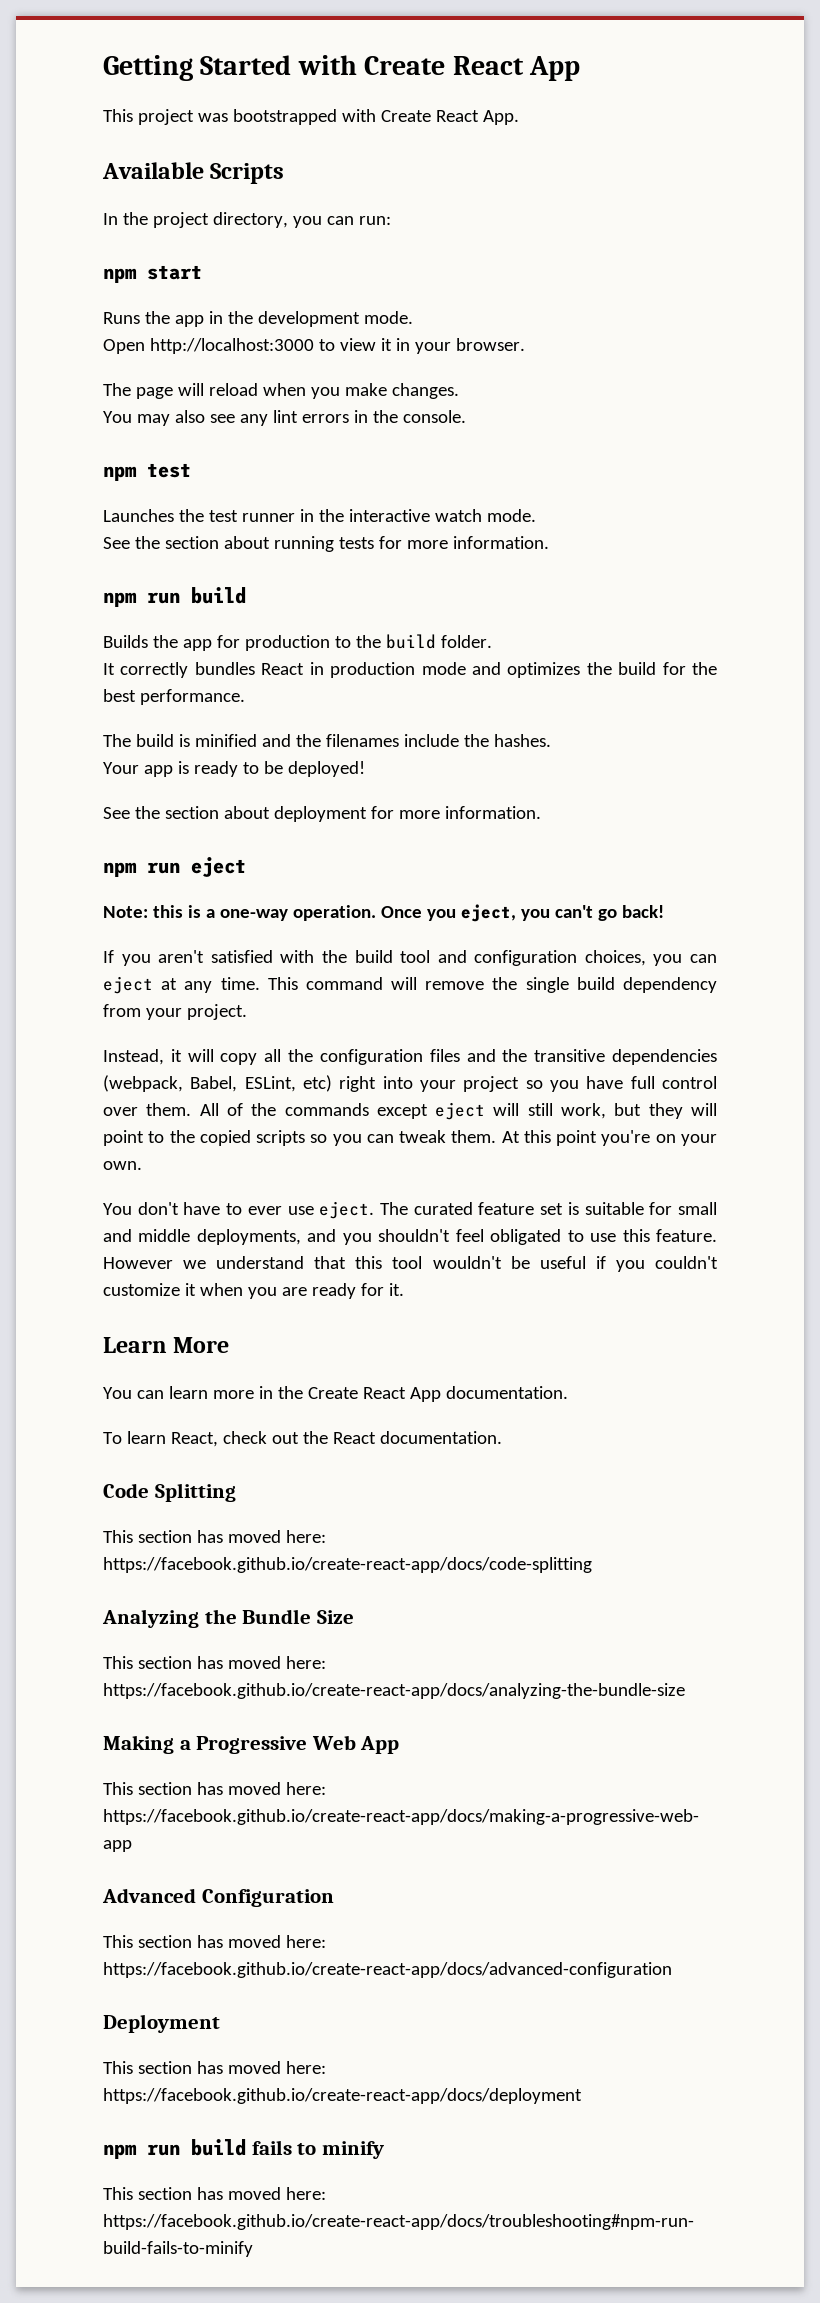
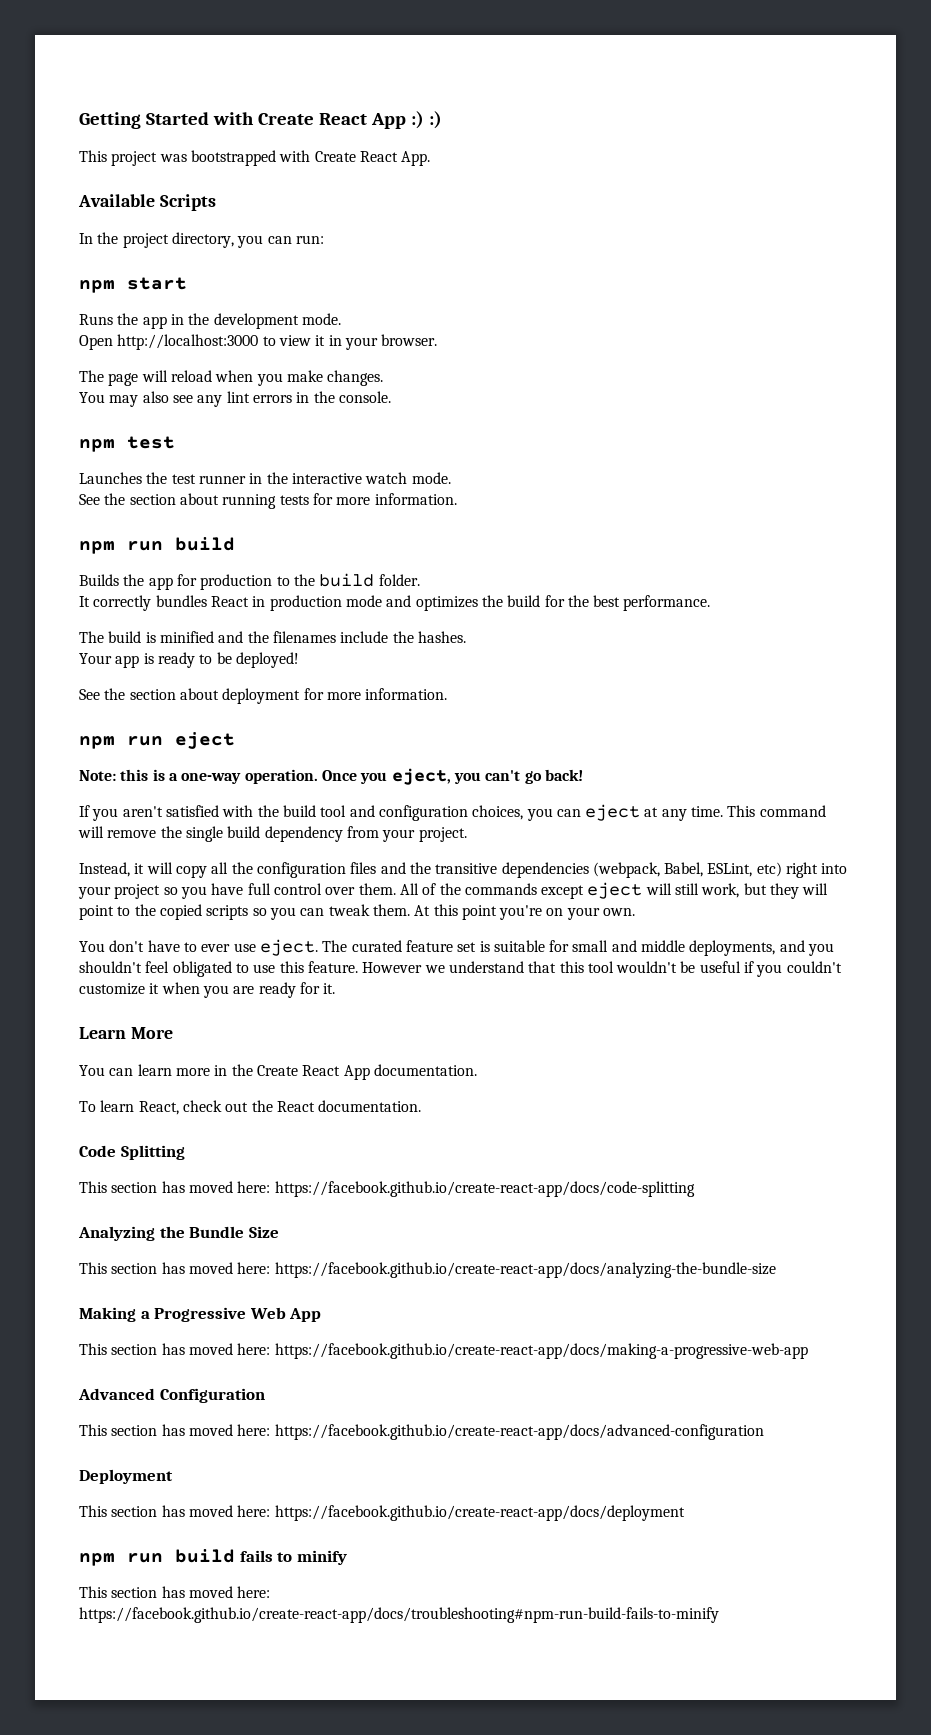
- Getting Started with Create React App
+ Getting Started with Create React App :) :)

